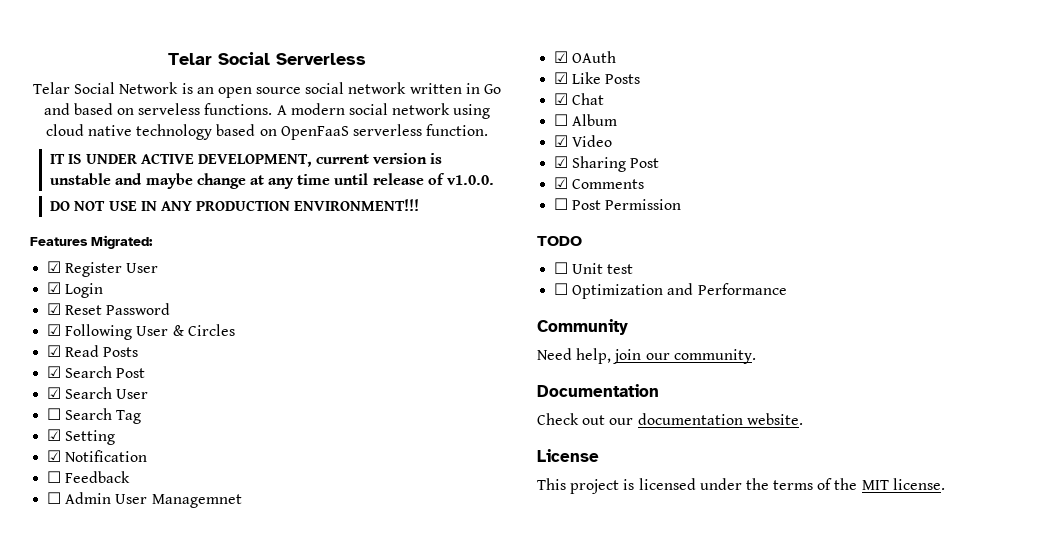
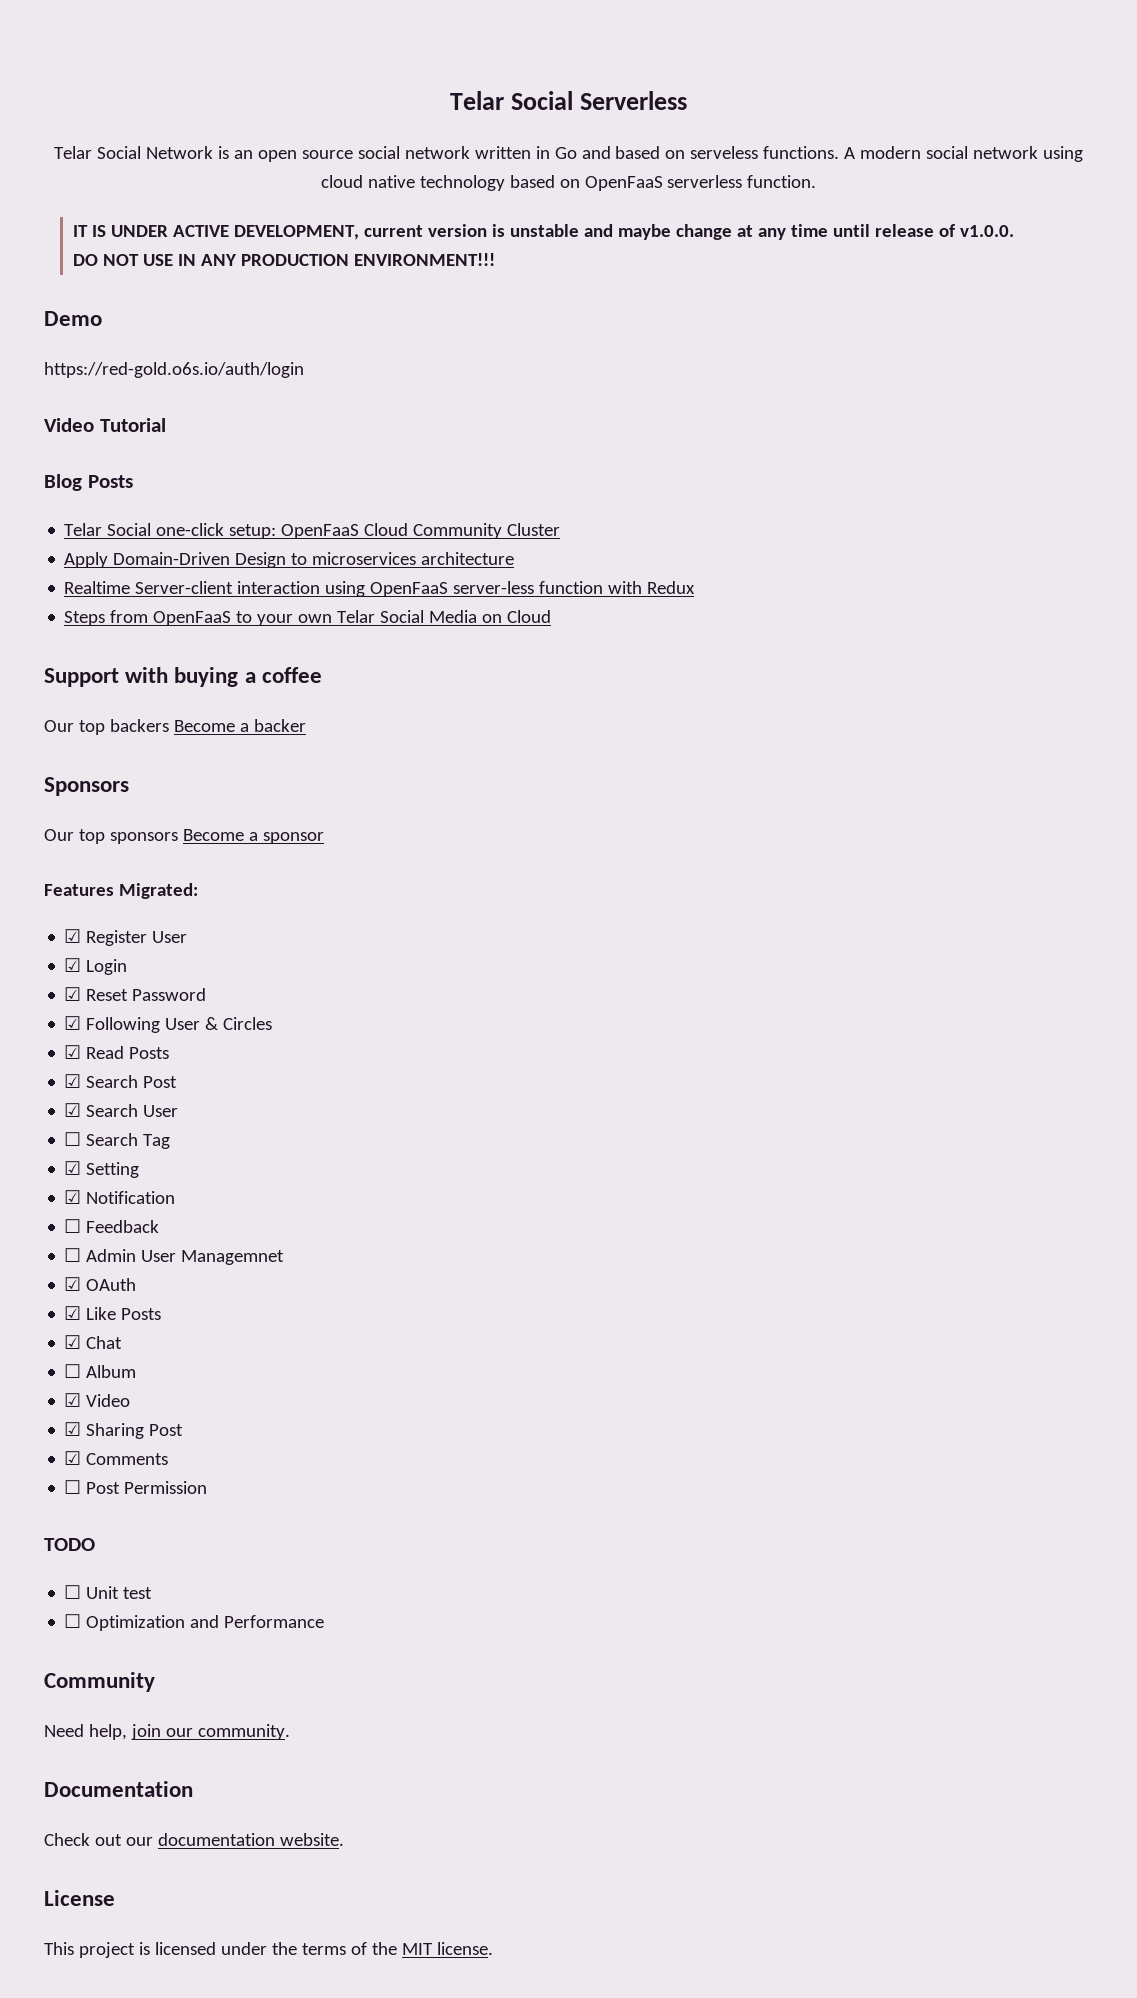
+ Demo
+ https://red-gold.o6s.io/auth/login
+ Video Tutorial
+ Blog Posts
+ Telar Social one-click setup: OpenFaaS Cloud Community Cluster
+ Apply Domain-Driven Design to microservices architecture
+ Realtime Server-client interaction using OpenFaaS server-less function with Redux
+ Steps from OpenFaaS to your own Telar Social Media on Cloud
+ Support with buying a coffee
+ Our top backers Become a backer
+ Sponsors
+ Our top sponsors Become a sponsor

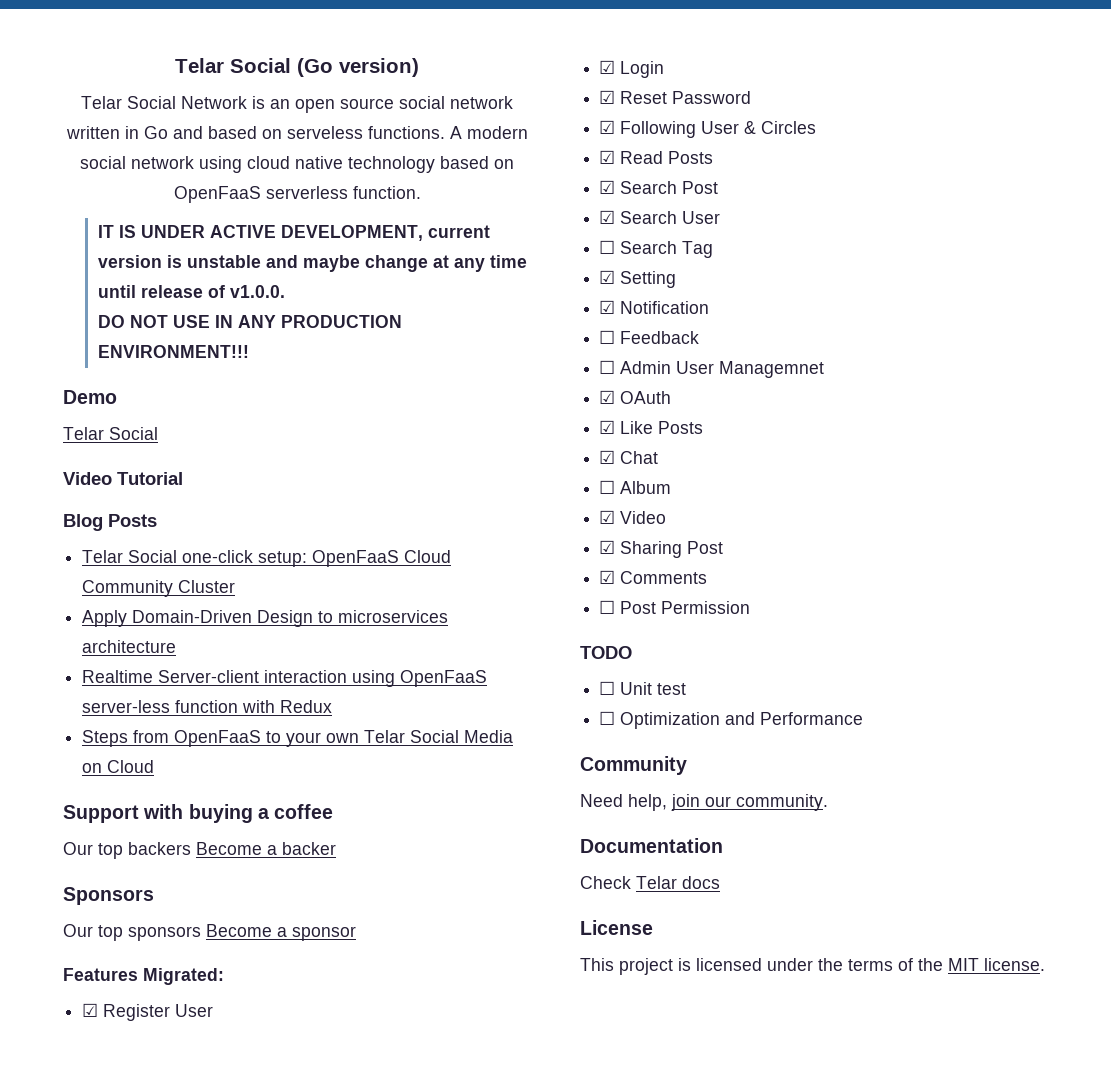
- Telar Social Serverless
+ Telar Social (Go version)
  Demo
- https://red-gold.o6s.io/auth/login
+ Telar Social
- Check out our documentation website.
+ Check Telar docs

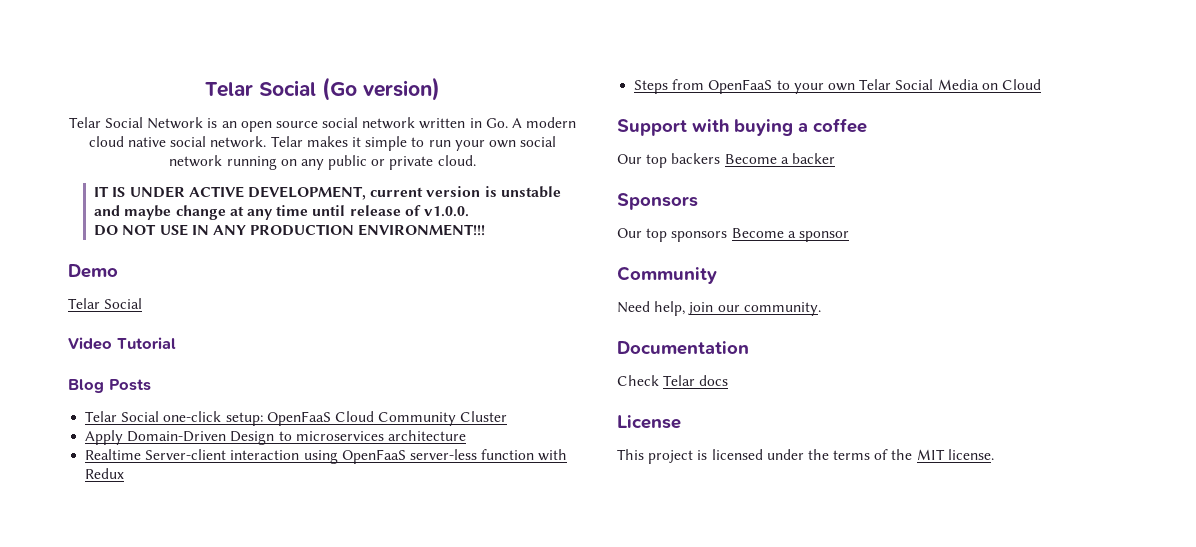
- Telar Social Network is an open source social network written in Go and based on serveless functions. A modern social network using cloud native technology based on OpenFaaS serverless function.
+ Telar Social Network is an open source social network written in Go. A modern cloud native social network. Telar makes it simple to run your own social network running on any public or private cloud.
- Features Migrated:
- ☑ Register User
- ☑ Login
- ☑ Reset Password
- ☑ Following User & Circles
- ☑ Read Posts
- ☑ Search Post
- ☑ Search User
- ☐ Search Tag
- ☑ Setting
- ☑ Notification
- ☐ Feedback
- ☐ Admin User Managemnet
- ☑ OAuth
- ☑ Like Posts
- ☑ Chat
- ☐ Album
- ☑ Video
- ☑ Sharing Post
- ☑ Comments
- ☐ Post Permission
- TODO
- ☐ Unit test
- ☐ Optimization and Performance

